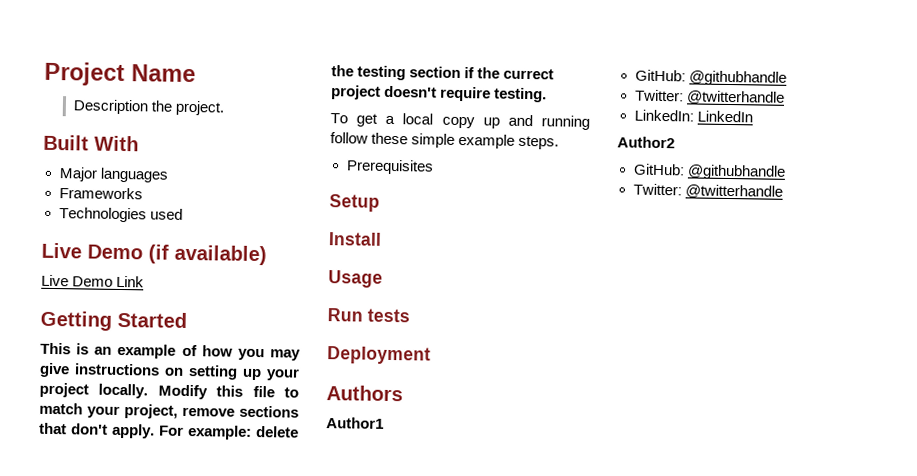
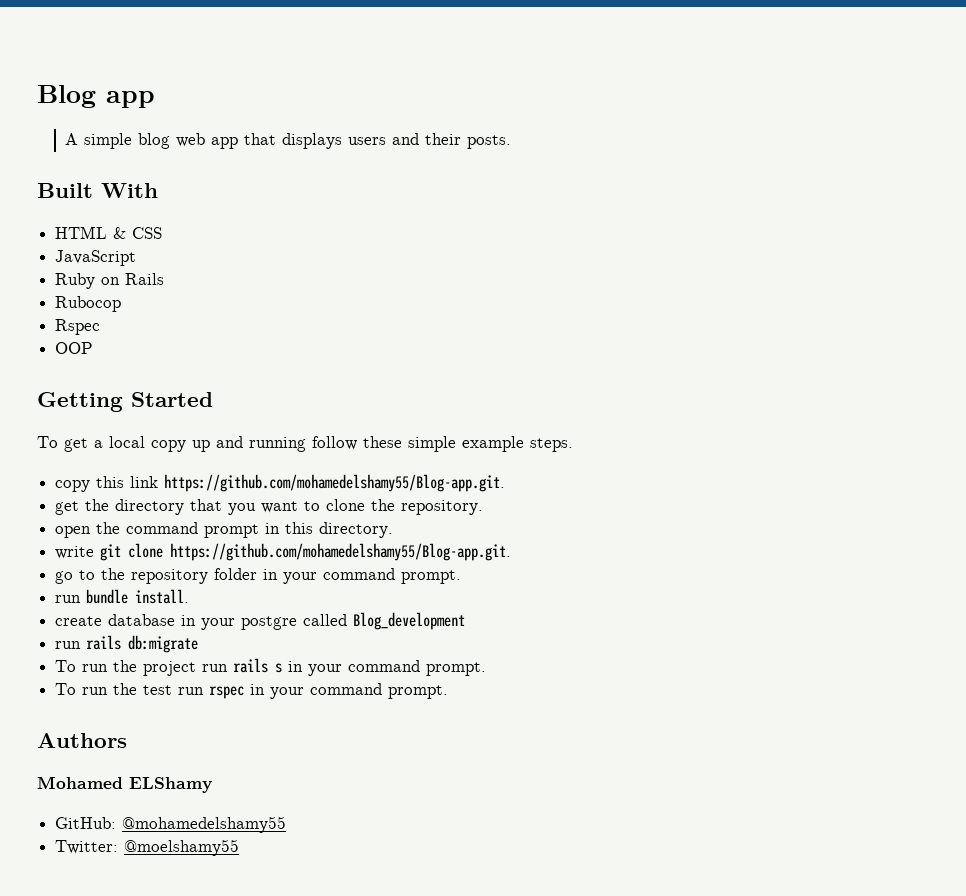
- Project Name
- Description the project.
+ Blog app
+ A simple blog web app that displays users and their posts.
  Built With
- Major languages
- Frameworks
- Technologies used
- Live Demo (if available)
- Live Demo Link
+ HTML & CSS
+ JavaScript
+ Ruby on Rails
+ Rubocop
+ Rspec
+ OOP
  Getting Started
- This is an example of how you may give instructions on setting up your project locally. Modify this file to match your project, remove sections that don't apply. For example: delete the testing section if the currect project doesn't require testing.
- Prerequisites
- Setup
- Install
- Usage
- Run tests
- Deployment
+ copy this link https://github.com/mohamedelshamy55/Blog-app.git.
+ get the directory that you want to clone the repository.
+ open the command prompt in this directory.
+ write git clone https://github.com/mohamedelshamy55/Blog-app.git.
+ go to the repository folder in your command prompt.
+ run bundle install.
+ create database in your postgre called Blog_development
+ run rails db:migrate
+ To run the project run rails s in your command prompt.
+ To run the test run rspec in your command prompt.
- Author1
- GitHub: @githubhandle
- Twitter: @twitterhandle
- LinkedIn: LinkedIn
- Author2
- GitHub: @githubhandle
- Twitter: @twitterhandle
+ Mohamed ELShamy
+ GitHub: @mohamedelshamy55
+ Twitter: @moelshamy55

